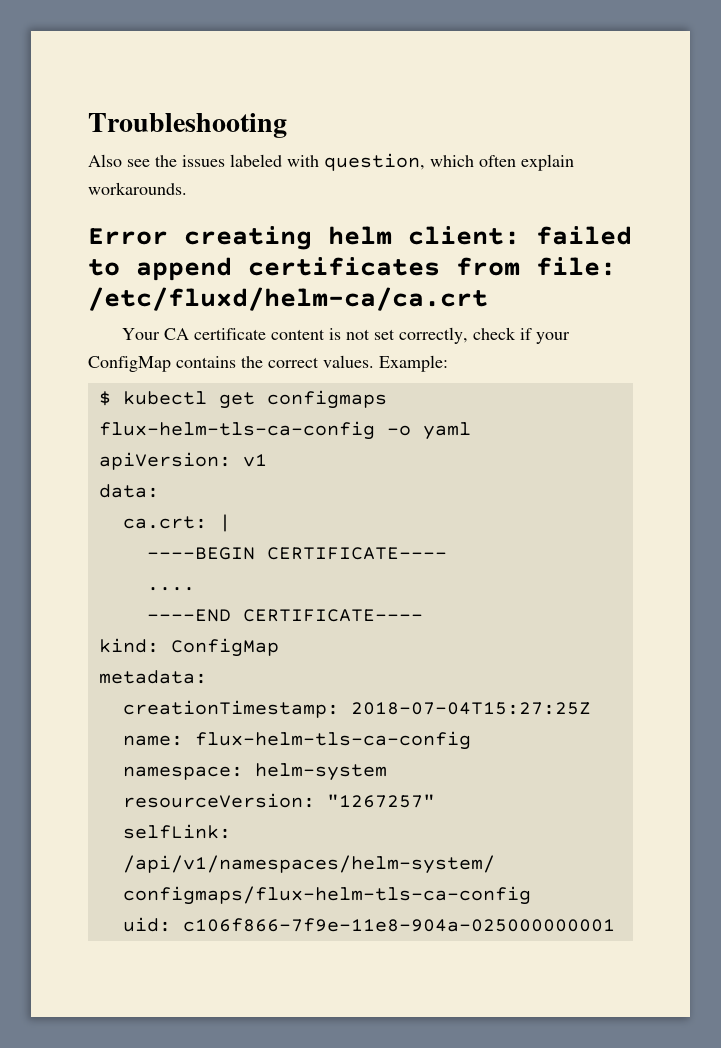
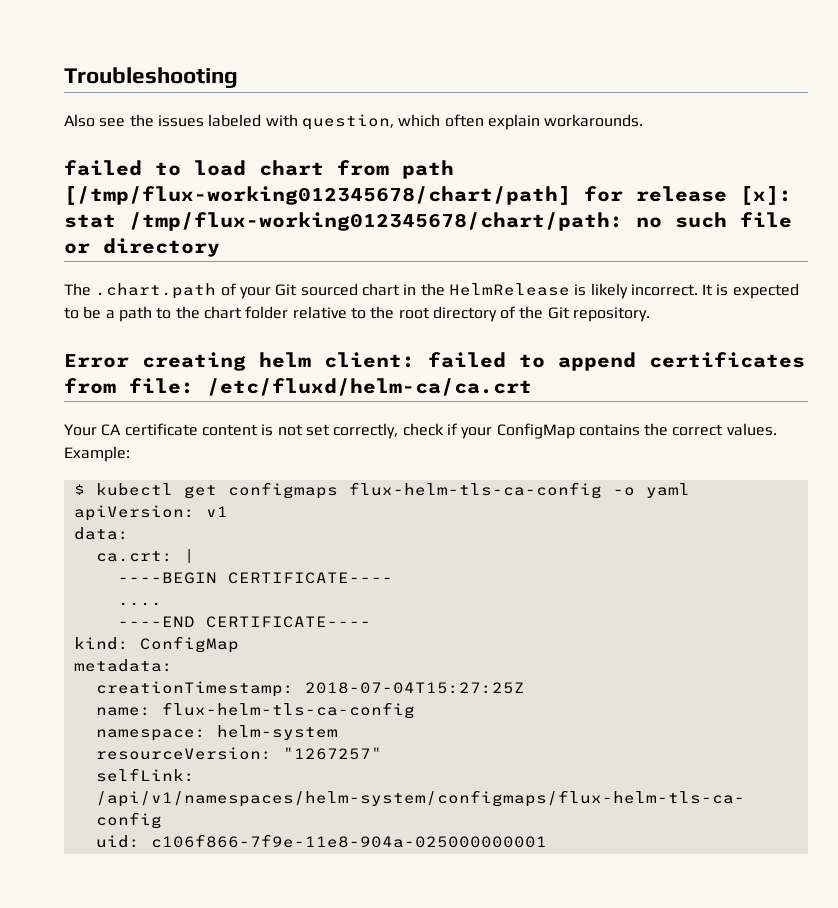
+ failed to load chart from path [/tmp/flux-working012345678/chart/path] for release [x]: stat /tmp/flux-working012345678/chart/path: no such file or directory
+ The .chart.path of your Git sourced chart in the HelmRelease is likely incorrect. It is expected to be a path to the chart folder relative to the root directory of the Git repository.

